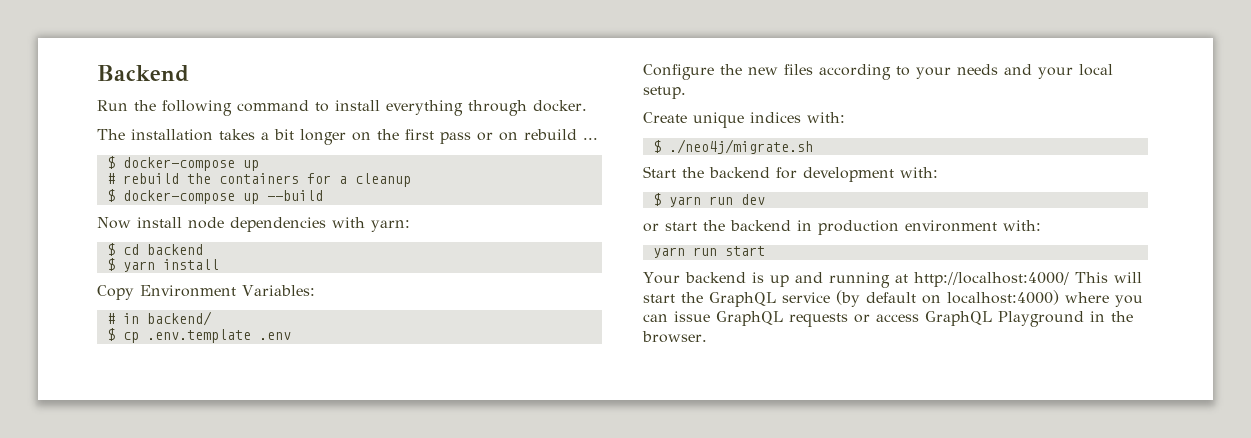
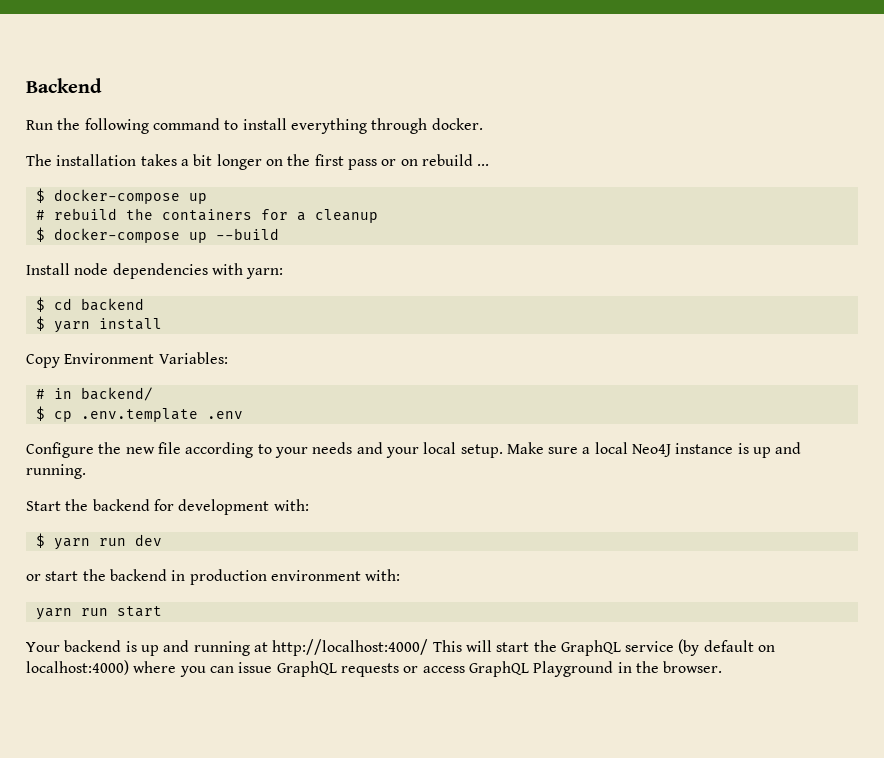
- Now install node dependencies with yarn:
+ Install node dependencies with yarn:
- Configure the new files according to your needs and your local setup.
- Create unique indices with:
- $ ./neo4j/migrate.sh
+ Configure the new file according to your needs and your local setup. Make sure a local Neo4J instance is up and running.

